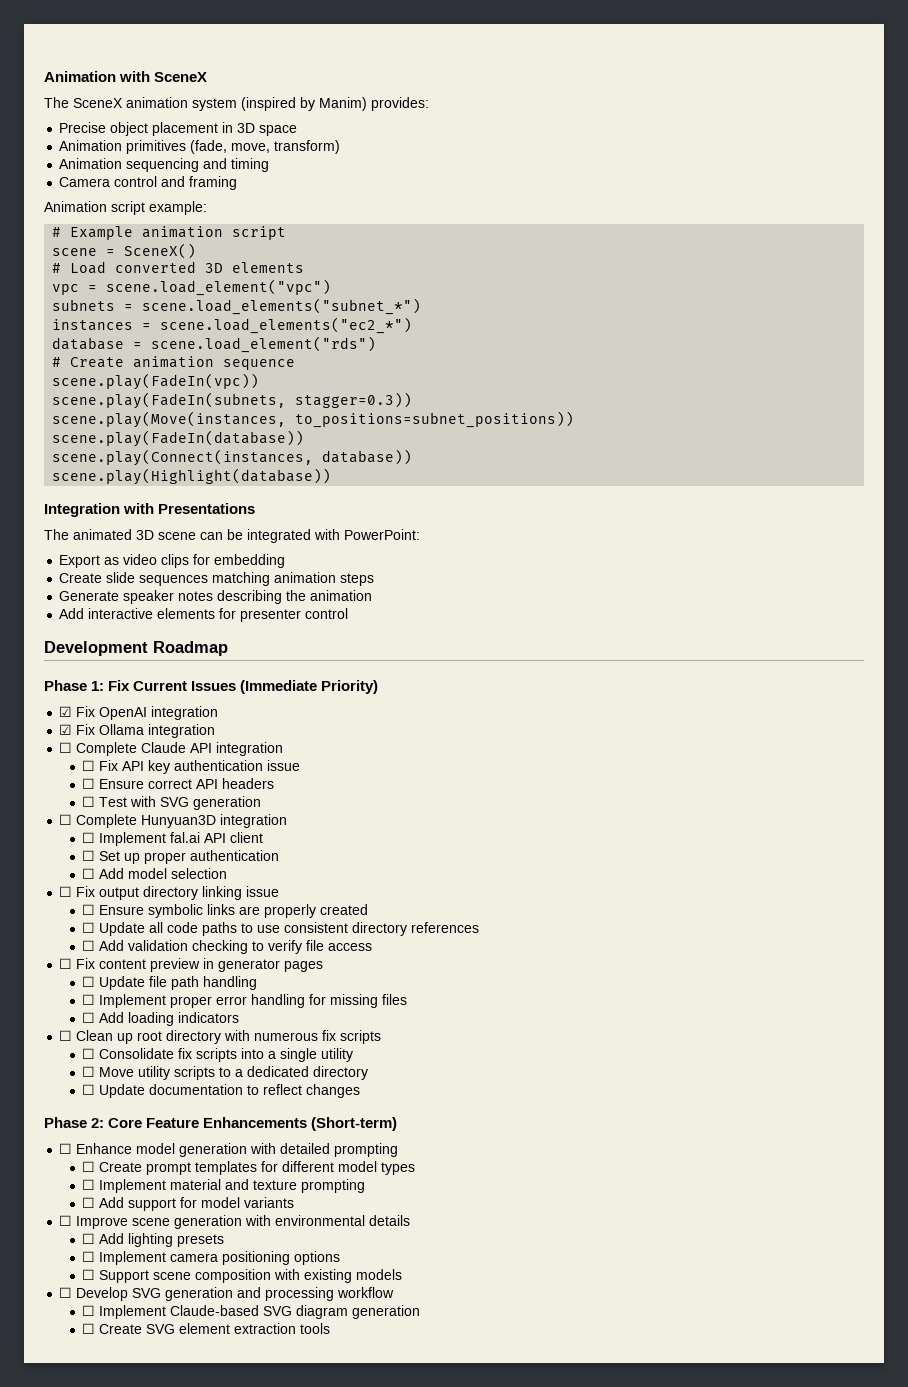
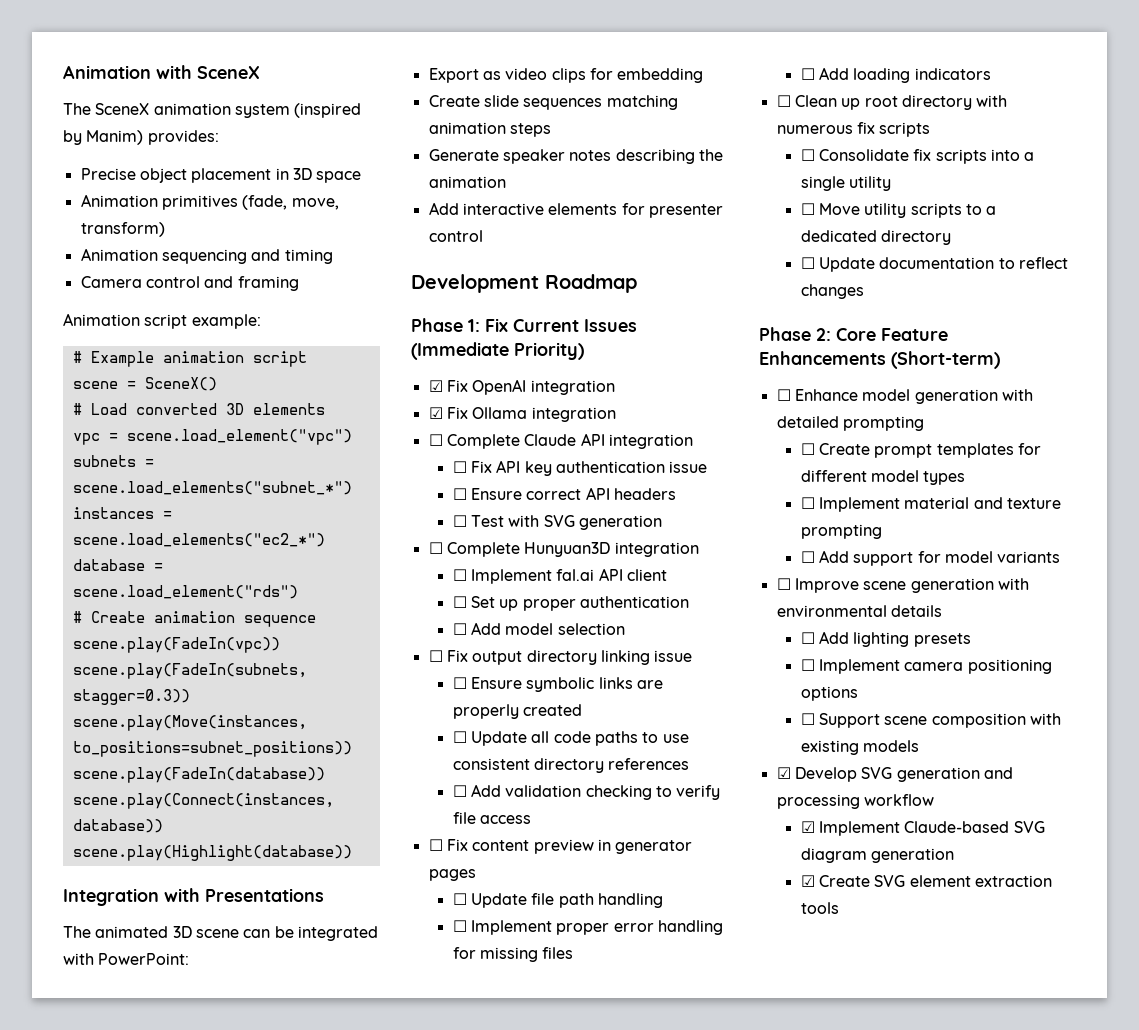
- ☐ Develop SVG generation and processing workflow
+ ☑ Develop SVG generation and processing workflow
- ☐ Implement Claude-based SVG diagram generation
+ ☑ Implement Claude-based SVG diagram generation
- ☐ Create SVG element extraction tools
+ ☑ Create SVG element extraction tools

